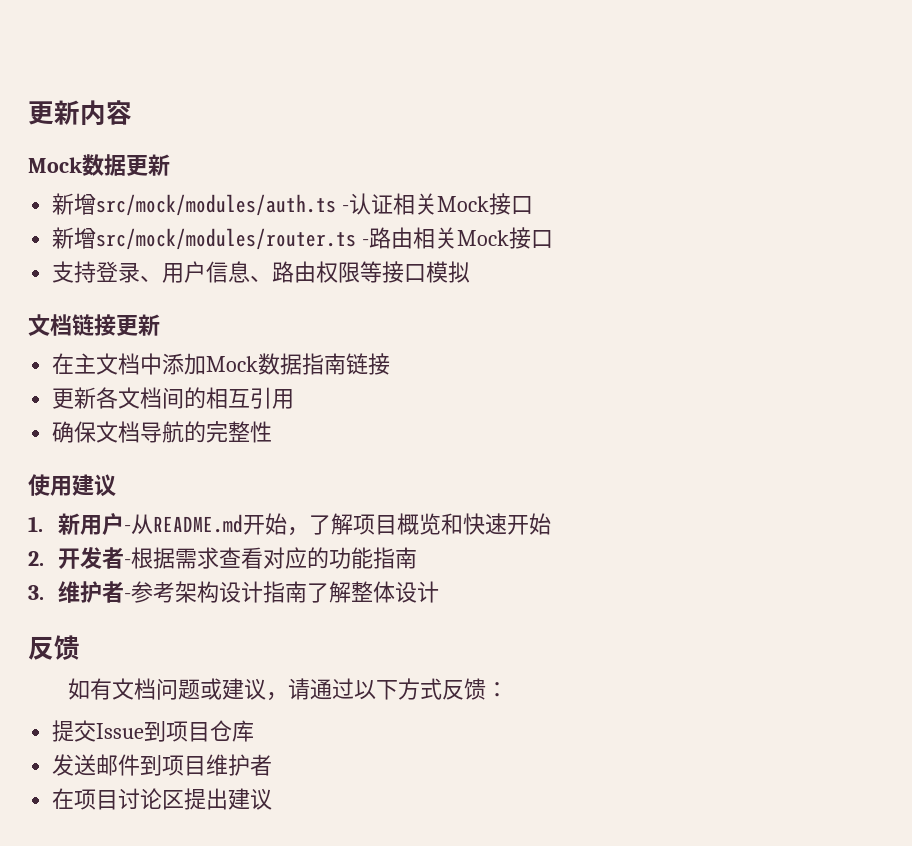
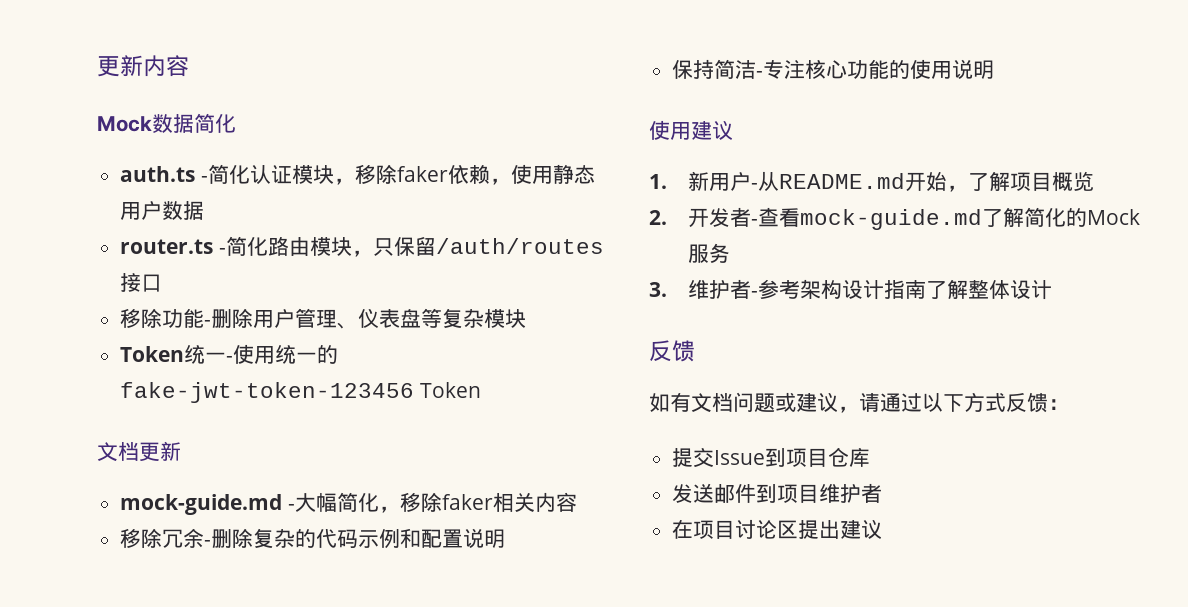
- Mock数据更新
- 新增src/mock/modules/auth.ts -认证相关Mock接口
- 新增src/mock/modules/router.ts -路由相关Mock接口
- 支持登录、用户信息、路由权限等接口模拟
- 文档链接更新
- 在主文档中添加Mock数据指南链接
- 更新各文档间的相互引用
- 确保文档导航的完整性
+ Mock数据简化
+ auth.ts -简化认证模块，移除faker依赖，使用静态用户数据
+ router.ts -简化路由模块，只保留/auth/routes接口
+ 移除功能-删除用户管理、仪表盘等复杂模块
+ Token统一-使用统一的fake-jwt-token-123456 Token
+ 文档更新
+ mock-guide.md -大幅简化，移除faker相关内容
+ 移除冗余-删除复杂的代码示例和配置说明
+ 保持简洁-专注核心功能的使用说明
- 1.新用户-从README.md开始，了解项目概览和快速开始
+ 1.新用户-从README.md开始，了解项目概览
- 2.开发者-根据需求查看对应的功能指南
+ 2.开发者-查看mock-guide.md了解简化的Mock服务

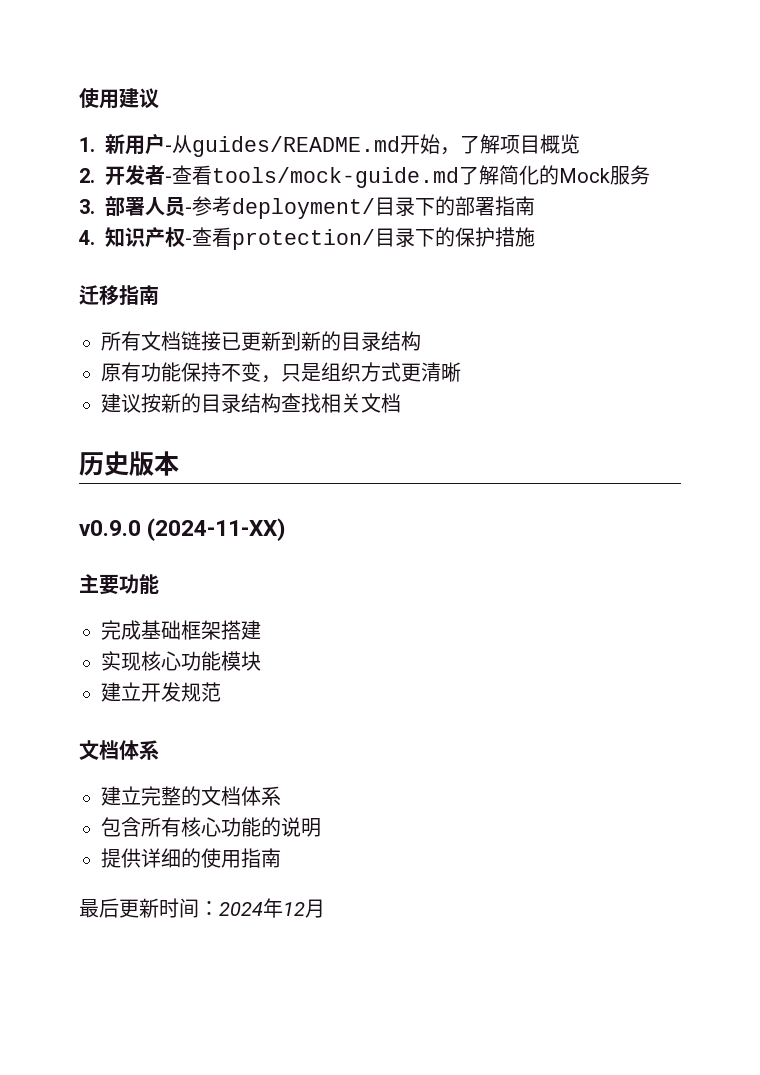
- 更新内容
- Mock数据简化
- auth.ts -简化认证模块，移除faker依赖，使用静态用户数据
- router.ts -简化路由模块，只保留/auth/routes接口
- 移除功能-删除用户管理、仪表盘等复杂模块
- Token统一-使用统一的fake-jwt-token-123456 Token
- 文档更新
- mock-guide.md -大幅简化，移除faker相关内容
- 移除冗余-删除复杂的代码示例和配置说明
- 保持简洁-专注核心功能的使用说明
- 1.新用户-从README.md开始，了解项目概览
+ 1.新用户-从guides/README.md开始，了解项目概览
- 2.开发者-查看mock-guide.md了解简化的Mock服务
+ 2.开发者-查看tools/mock-guide.md了解简化的Mock服务
- 3.维护者-参考架构设计指南了解整体设计
- 反馈
- 如有文档问题或建议，请通过以下方式反馈：
- 提交Issue到项目仓库
- 发送邮件到项目维护者
- 在项目讨论区提出建议
+ 3.部署人员-参考deployment/目录下的部署指南
+ 4.知识产权-查看protection/目录下的保护措施
+ 迁移指南
+ 所有文档链接已更新到新的目录结构
+ 原有功能保持不变，只是组织方式更清晰
+ 建议按新的目录结构查找相关文档
+ 历史版本
+ v0.9.0 (2024-11-XX)
+ 主要功能
+ 完成基础框架搭建
+ 实现核心功能模块
+ 建立开发规范
+ 文档体系
+ 建立完整的文档体系
+ 包含所有核心功能的说明
+ 提供详细的使用指南
+ 最后更新时间：2024年12月

